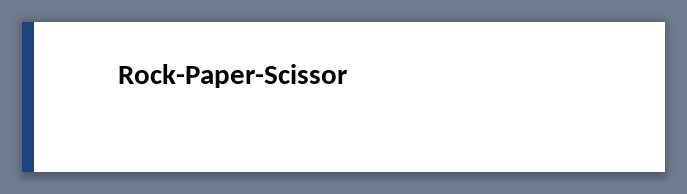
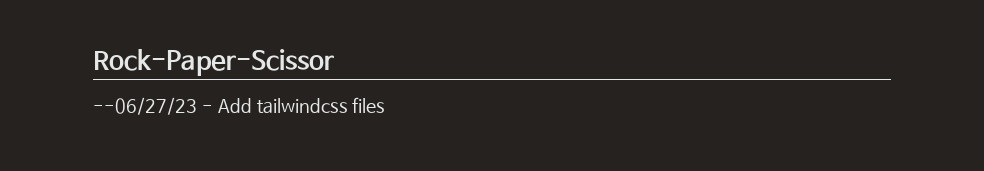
+ --06/27/23 - Add tailwindcss files

